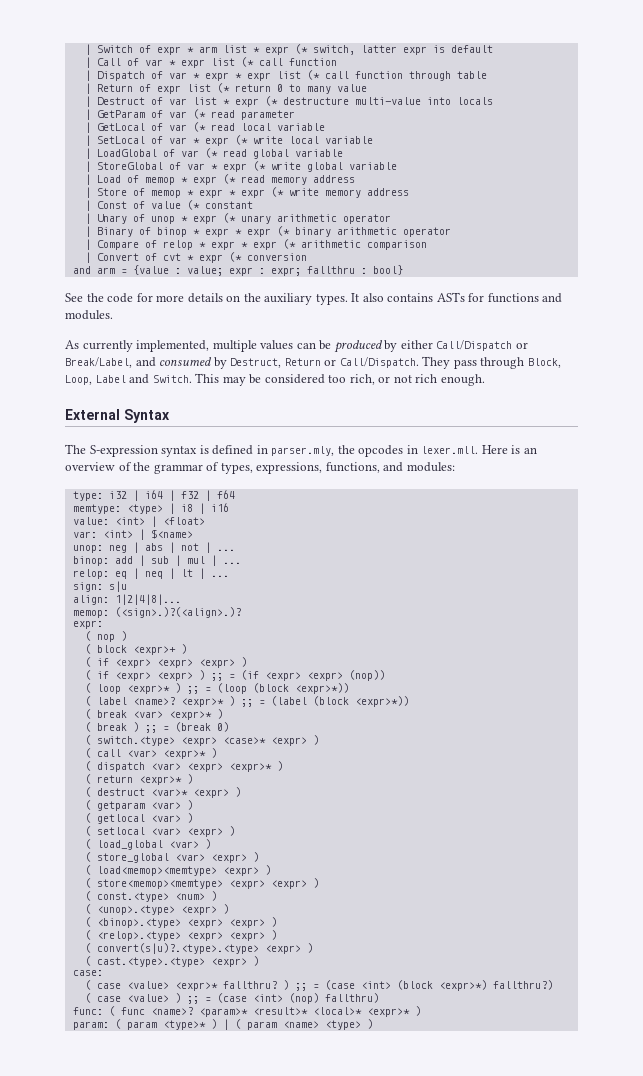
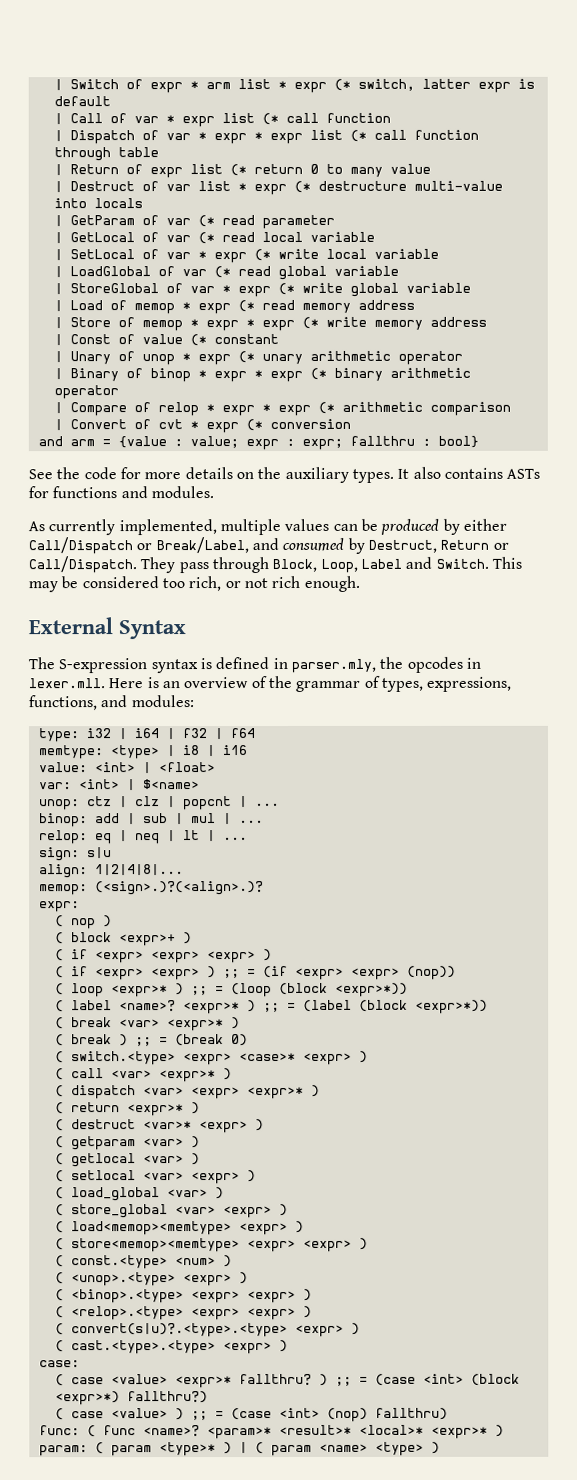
- unop: neg | abs | not | ...
+ unop: ctz | clz | popcnt | ...

